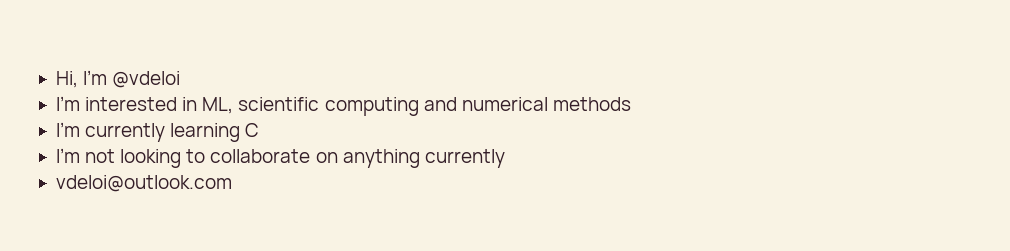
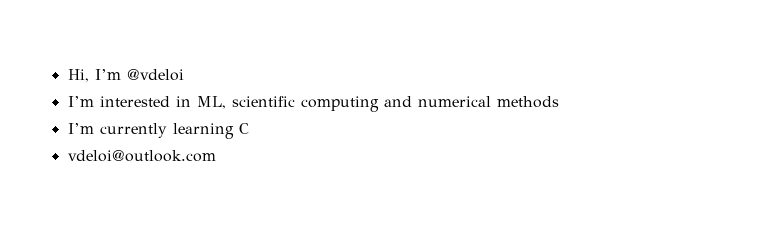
- I’m not looking to collaborate on anything currently

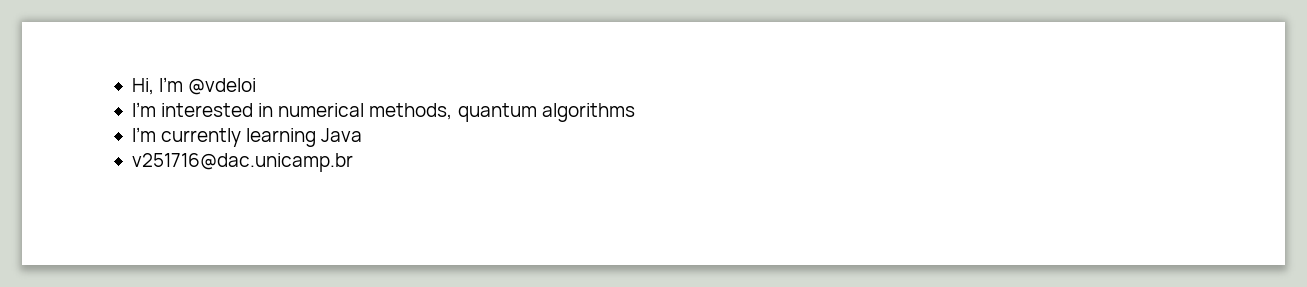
- I’m interested in ML, scientific computing and numerical methods
+ I’m interested in numerical methods, quantum algorithms
- I’m currently learning C
- vdeloi@outlook.com
+ I’m currently learning Java
+ v251716@dac.unicamp.br

